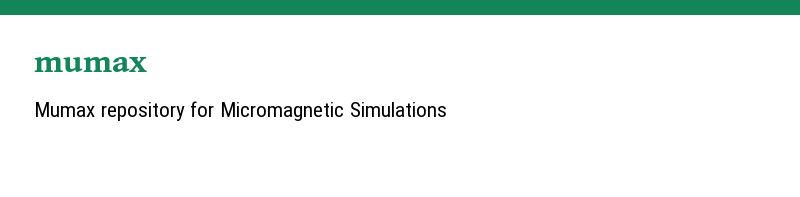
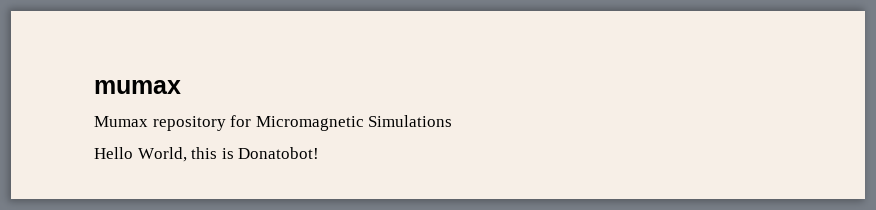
+ Hello World, this is Donatobot!

